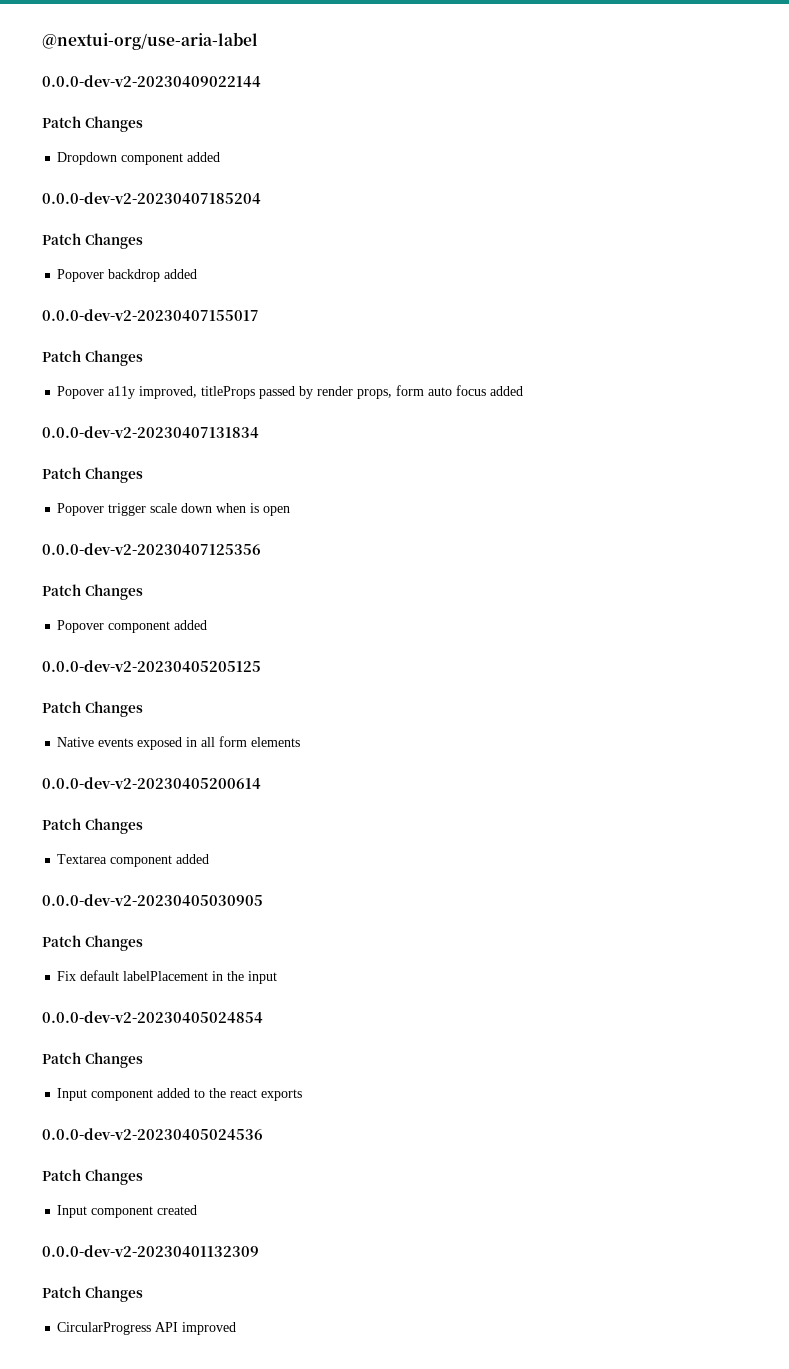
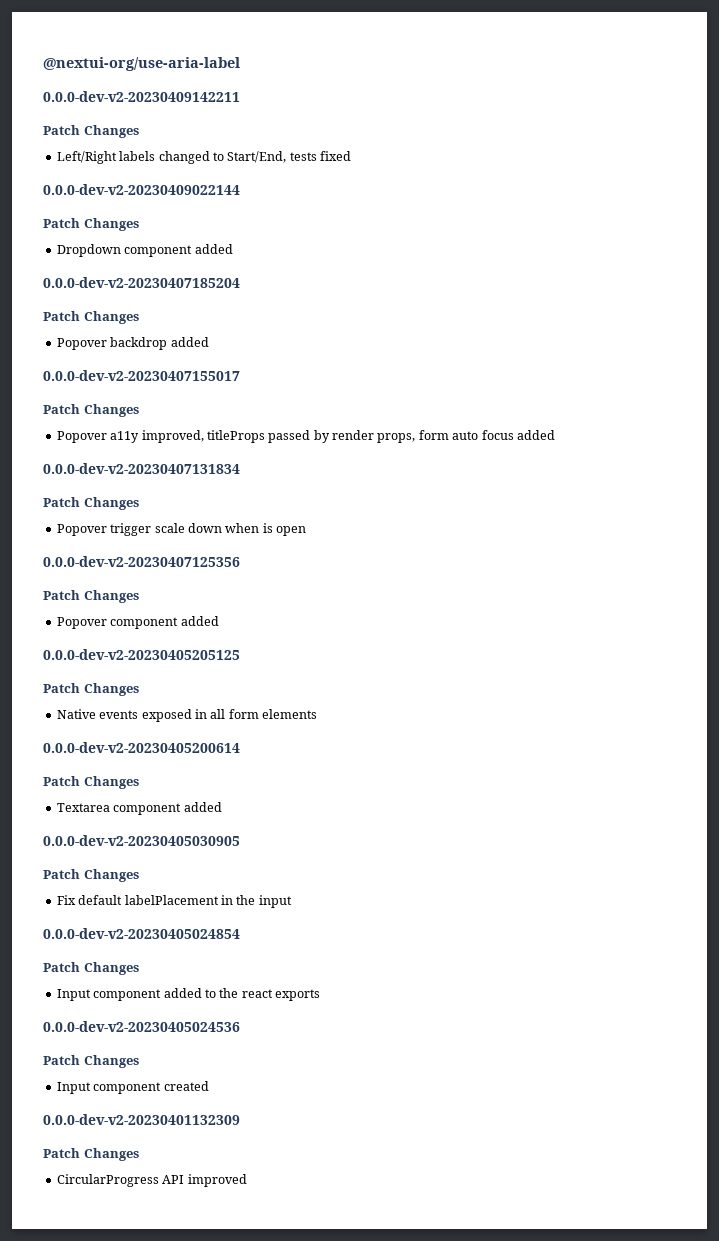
+ 0.0.0-dev-v2-20230409142211
+ Patch Changes
+ Left/Right labels changed to Start/End, tests fixed

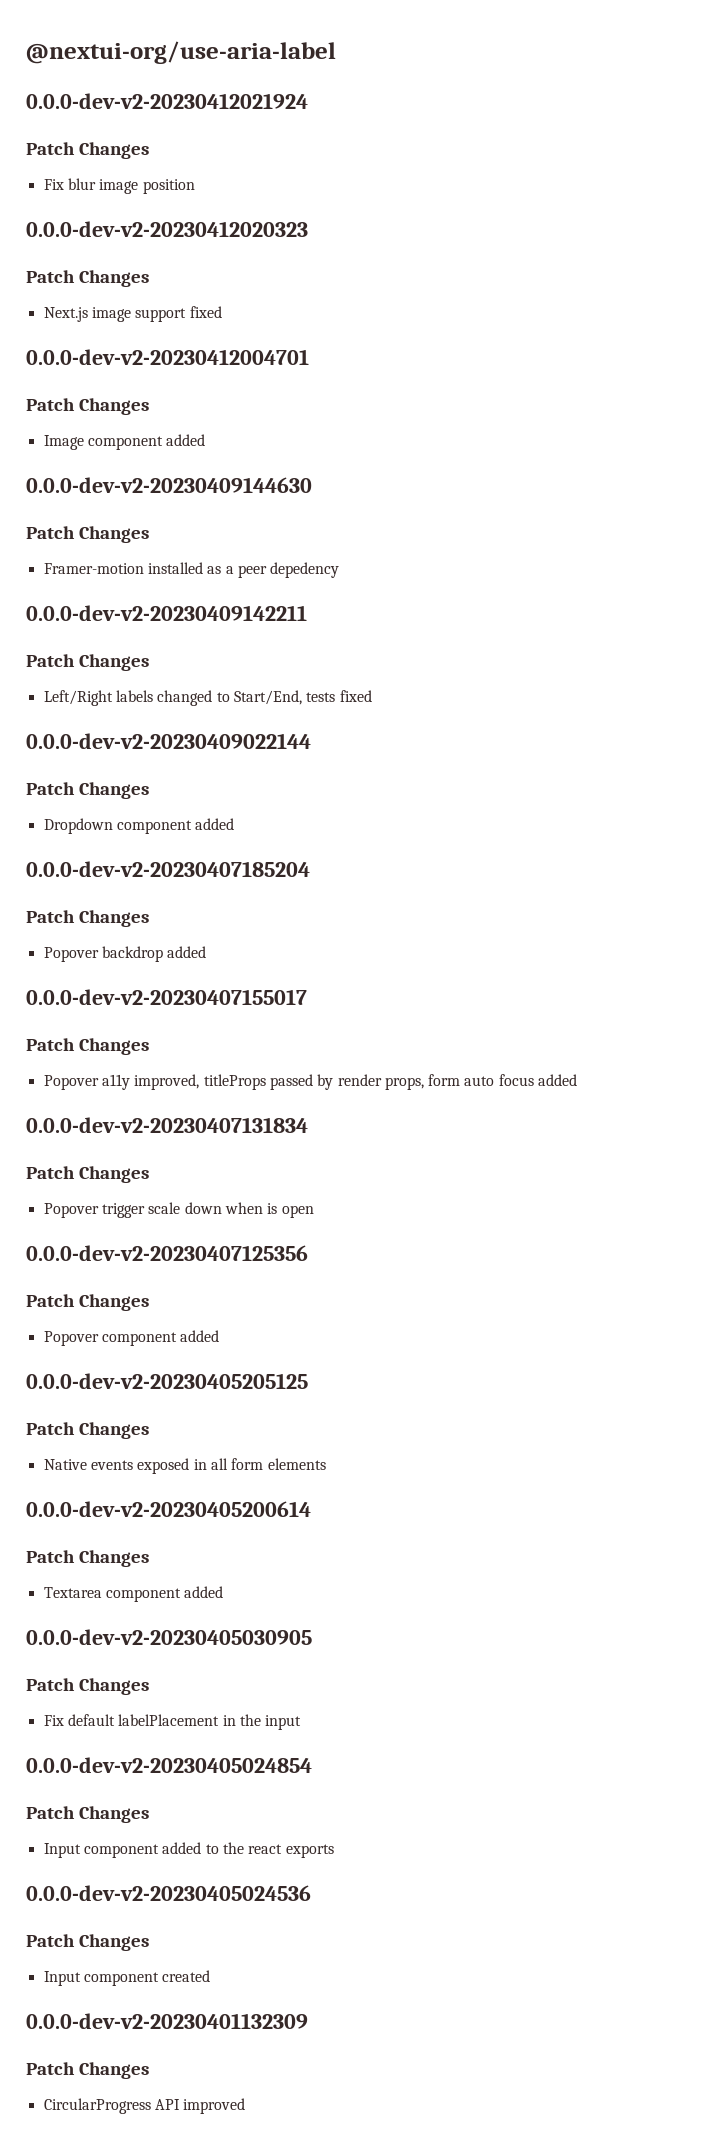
+ 0.0.0-dev-v2-20230412021924
+ Patch Changes
+ Fix blur image position
+ 0.0.0-dev-v2-20230412020323
+ Patch Changes
+ Next.js image support fixed
+ 0.0.0-dev-v2-20230412004701
+ Patch Changes
+ Image component added
+ 0.0.0-dev-v2-20230409144630
+ Patch Changes
+ Framer-motion installed as a peer depedency

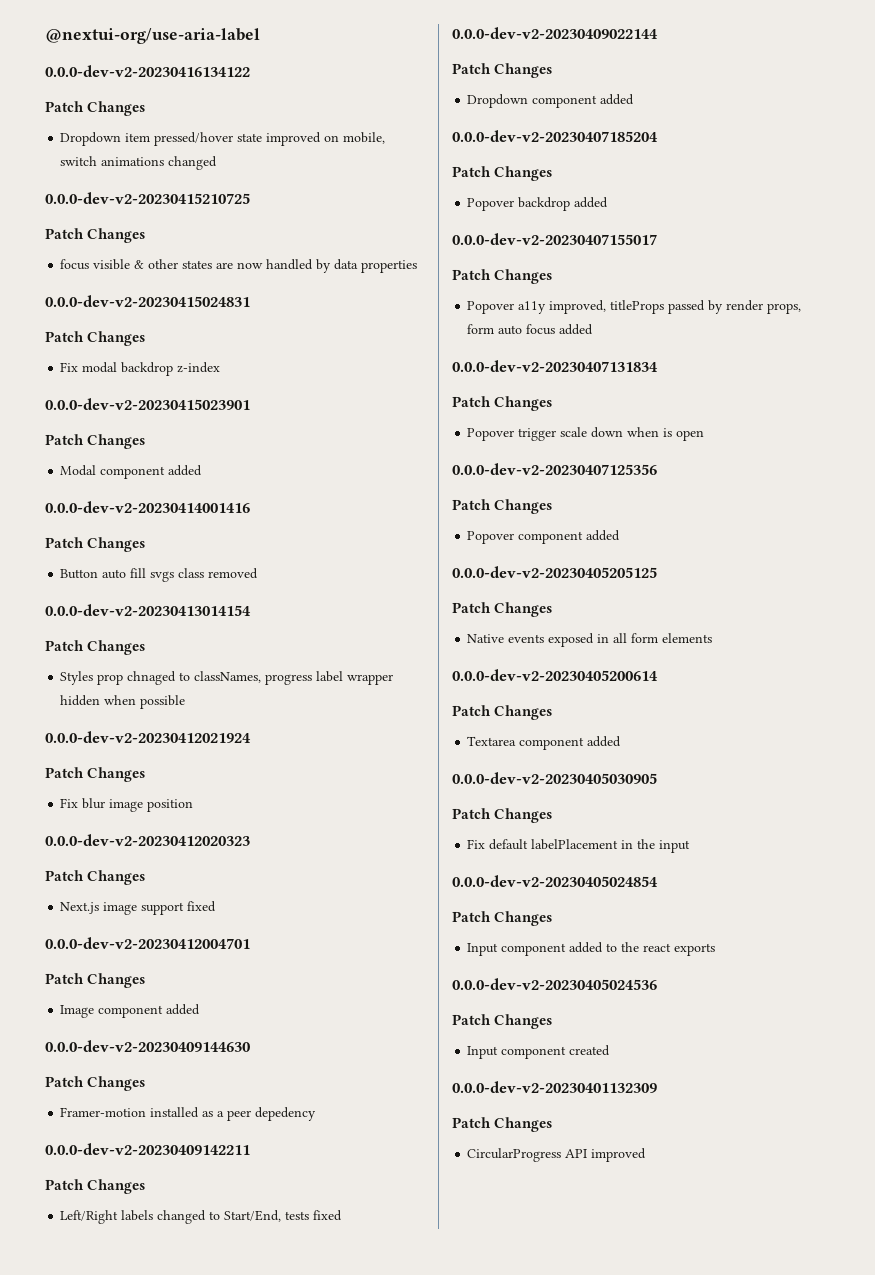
+ 0.0.0-dev-v2-20230416134122
+ Patch Changes
+ Dropdown item pressed/hover state improved on mobile, switch animations changed
+ 0.0.0-dev-v2-20230415210725
+ Patch Changes
+ focus visible & other states are now handled by data properties
+ 0.0.0-dev-v2-20230415024831
+ Patch Changes
+ Fix modal backdrop z-index
+ 0.0.0-dev-v2-20230415023901
+ Patch Changes
+ Modal component added
+ 0.0.0-dev-v2-20230414001416
+ Patch Changes
+ Button auto fill svgs class removed
+ 0.0.0-dev-v2-20230413014154
+ Patch Changes
+ Styles prop chnaged to classNames, progress label wrapper hidden when possible

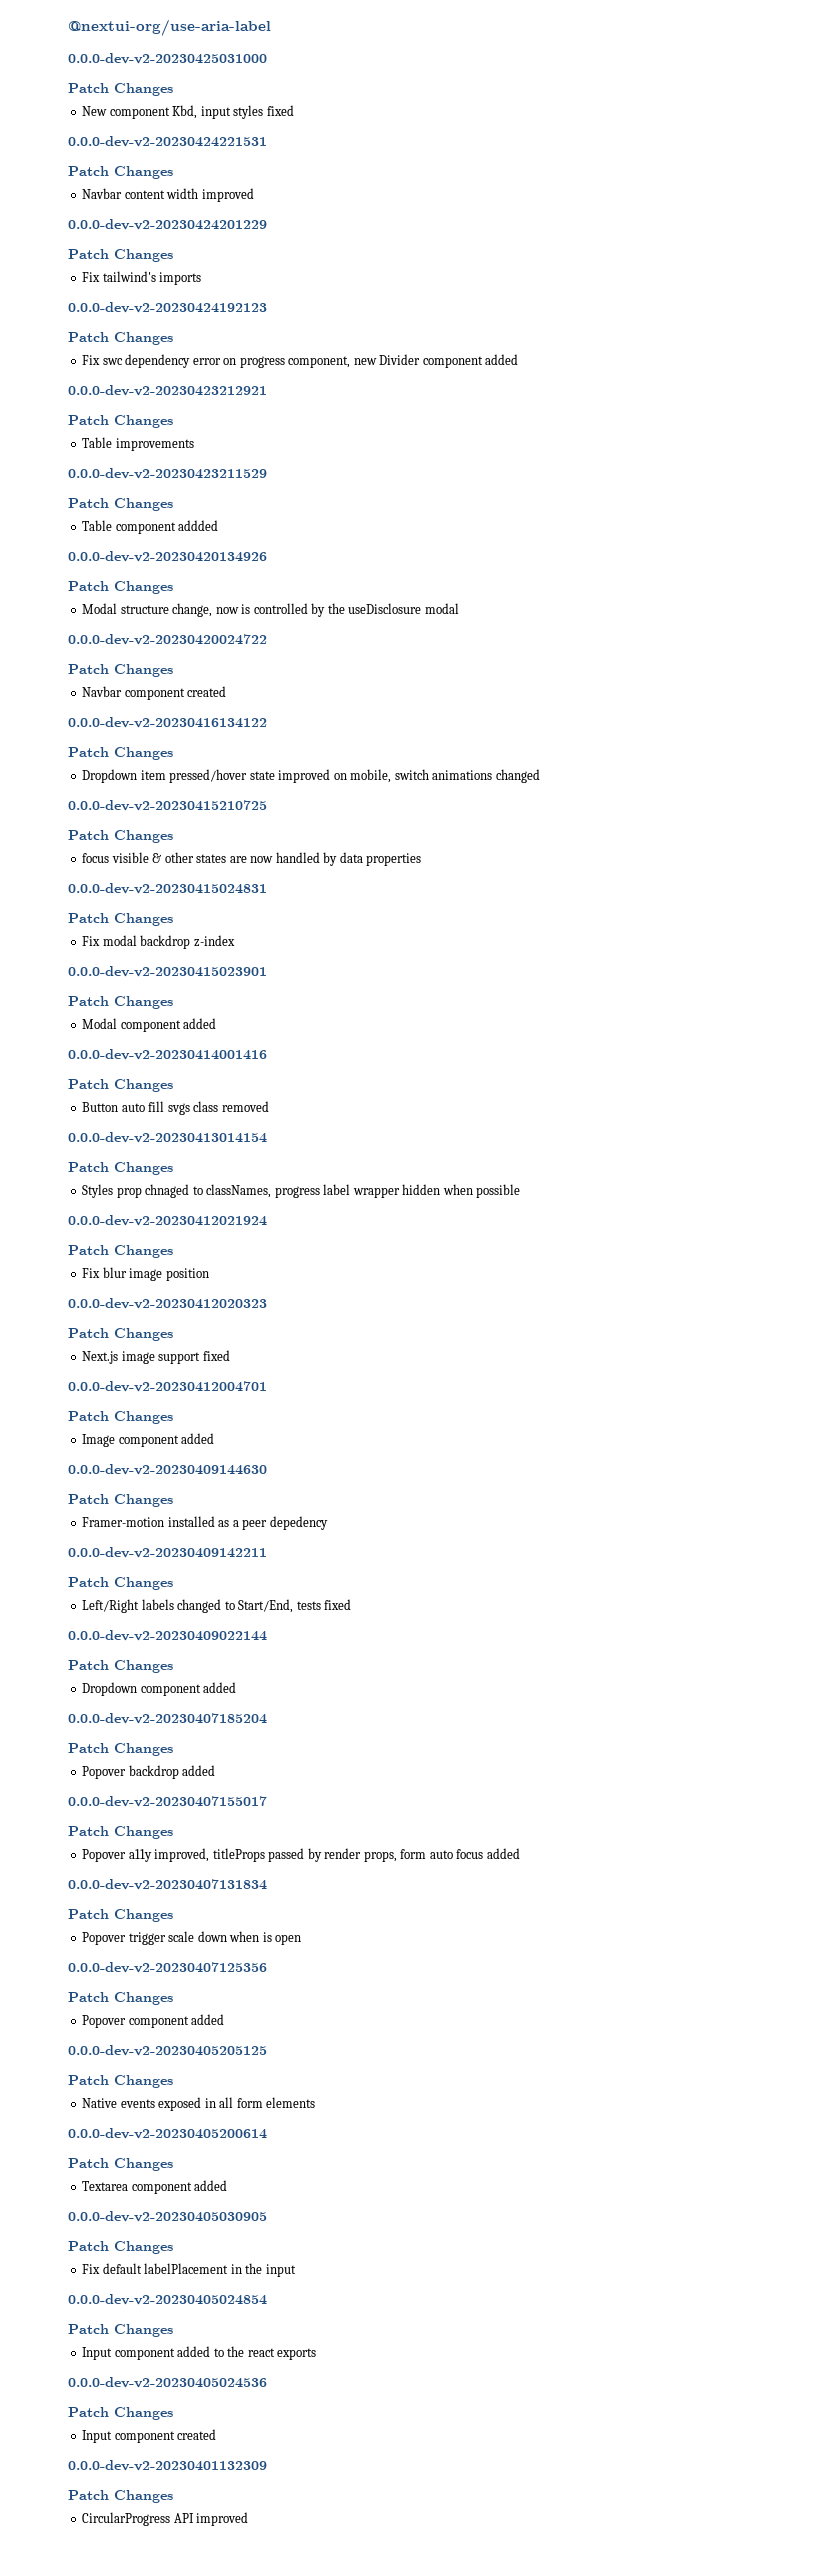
+ 0.0.0-dev-v2-20230425031000
+ Patch Changes
+ New component Kbd, input styles fixed
+ 0.0.0-dev-v2-20230424221531
+ Patch Changes
+ Navbar content width improved
+ 0.0.0-dev-v2-20230424201229
+ Patch Changes
+ Fix tailwind's imports
+ 0.0.0-dev-v2-20230424192123
+ Patch Changes
+ Fix swc dependency error on progress component, new Divider component added
+ 0.0.0-dev-v2-20230423212921
+ Patch Changes
+ Table improvements
+ 0.0.0-dev-v2-20230423211529
+ Patch Changes
+ Table component addded
+ 0.0.0-dev-v2-20230420134926
+ Patch Changes
+ Modal structure change, now is controlled by the useDisclosure modal
+ 0.0.0-dev-v2-20230420024722
+ Patch Changes
+ Navbar component created

